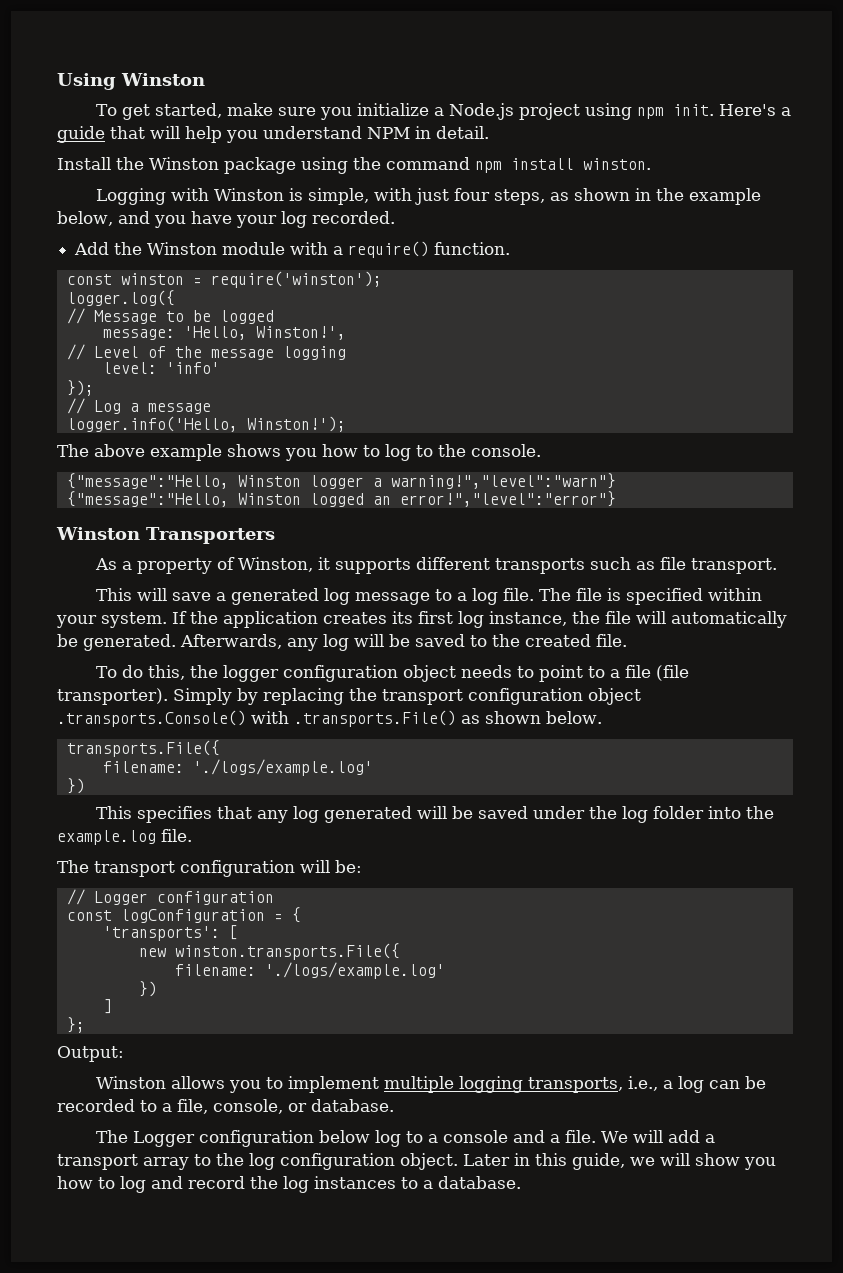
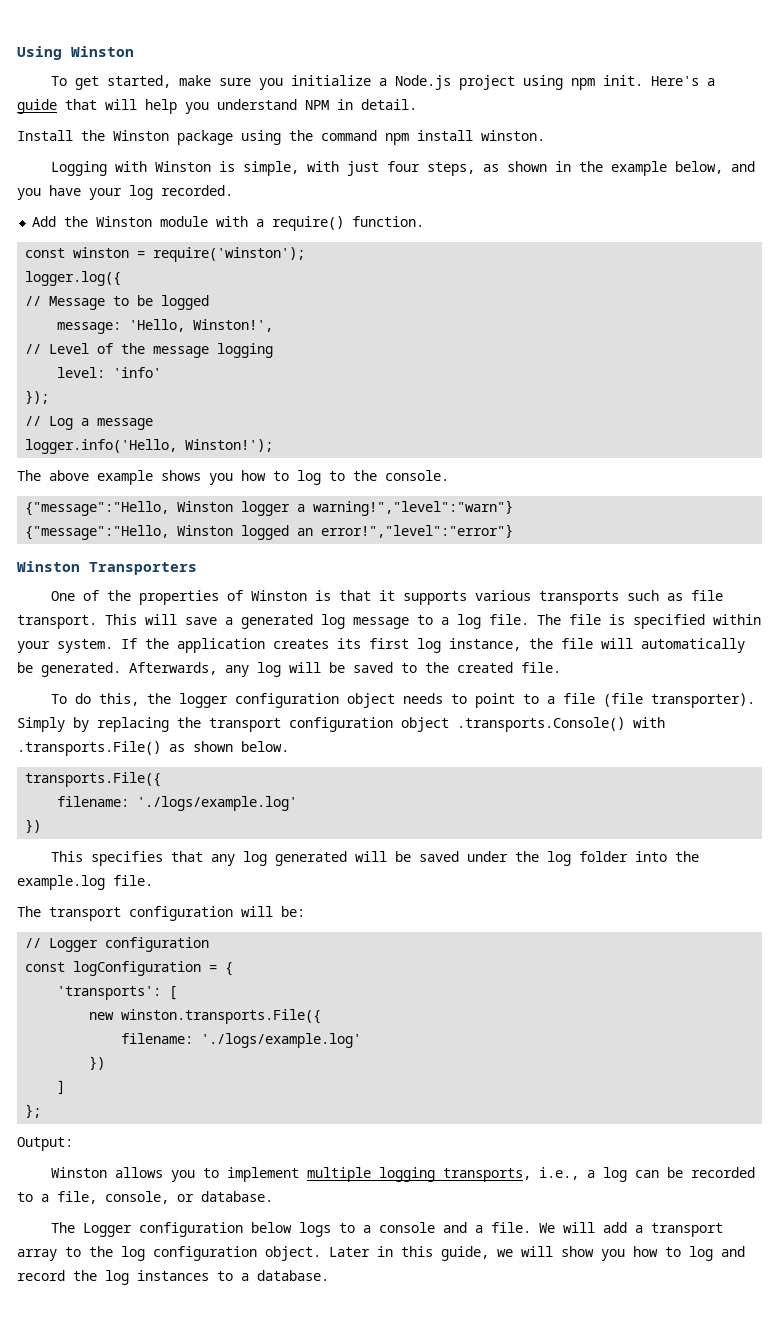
- As a property of Winston, it supports different transports such as file transport.
- This will save a generated log message to a log file.
+ One of the properties of Winston is that it supports various transports such as file transport. This will save a generated log message to a log file.
- The Logger configuration below log to a console and a file.
+ The Logger configuration below logs to a console and a file.

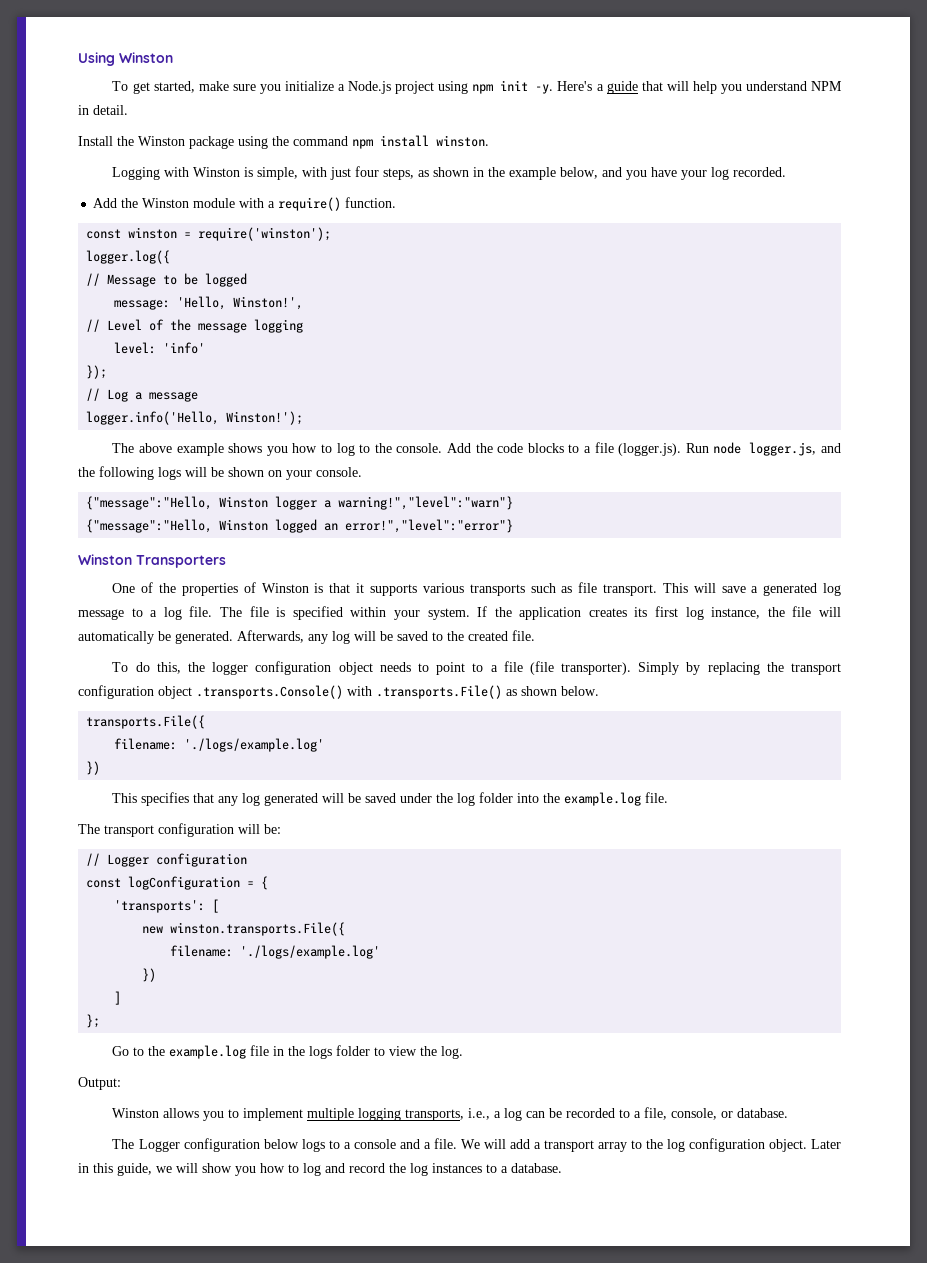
- To get started, make sure you initialize a Node.js project using npm init.
+ To get started, make sure you initialize a Node.js project using npm init -y.
+ Add the code blocks to a file (logger.js). Run node logger.js, and the following logs will be shown on your console.
+ Go to the example.log file in the logs folder to view the log.

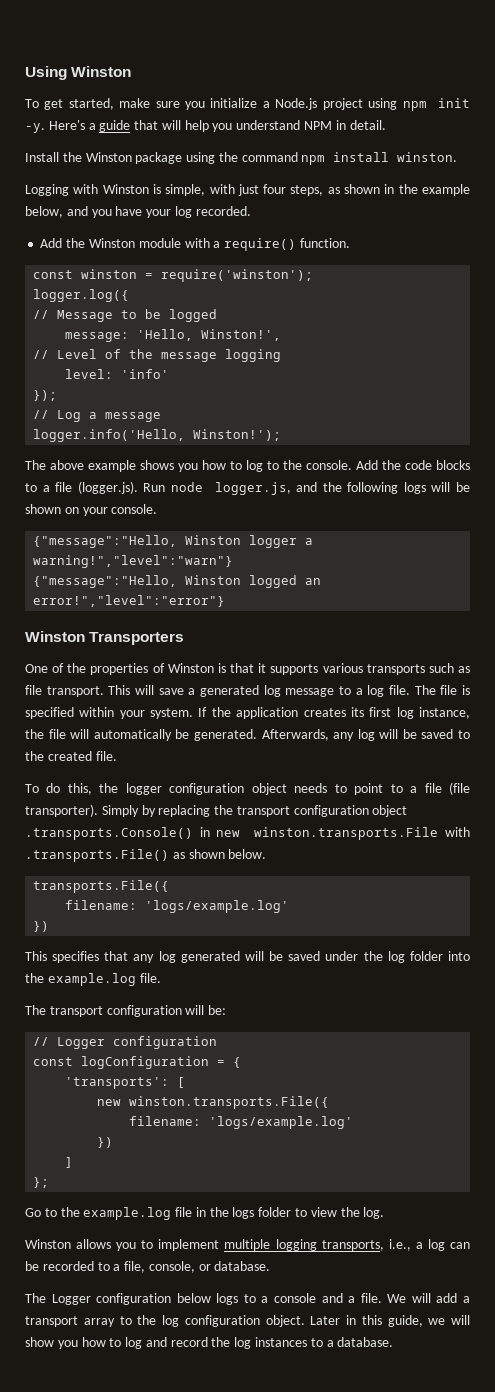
- Simply by replacing the transport configuration object .transports.Console() with .transports.File() as shown below.
+ Simply by replacing the transport configuration object .transports.Console() in new winston.transports.File with .transports.File() as shown below.
  transports.File({
- filename: './logs/example.log'
+ filename: 'logs/example.log'
  new winston.transports.File({
- filename: './logs/example.log'
+ filename: 'logs/example.log'
- Output:

